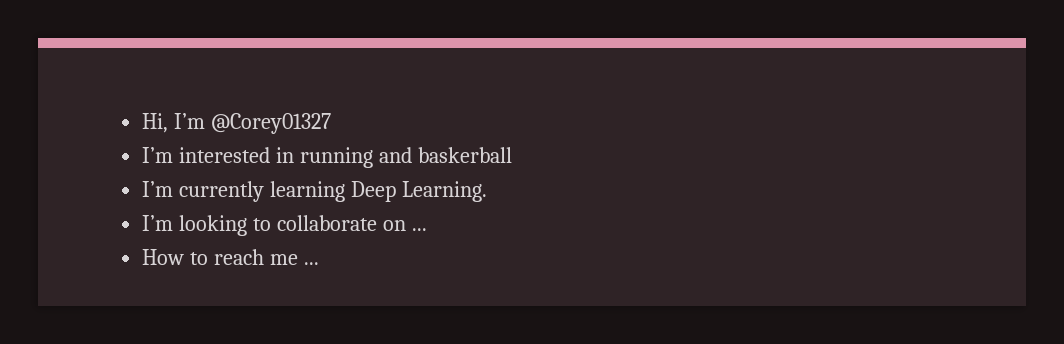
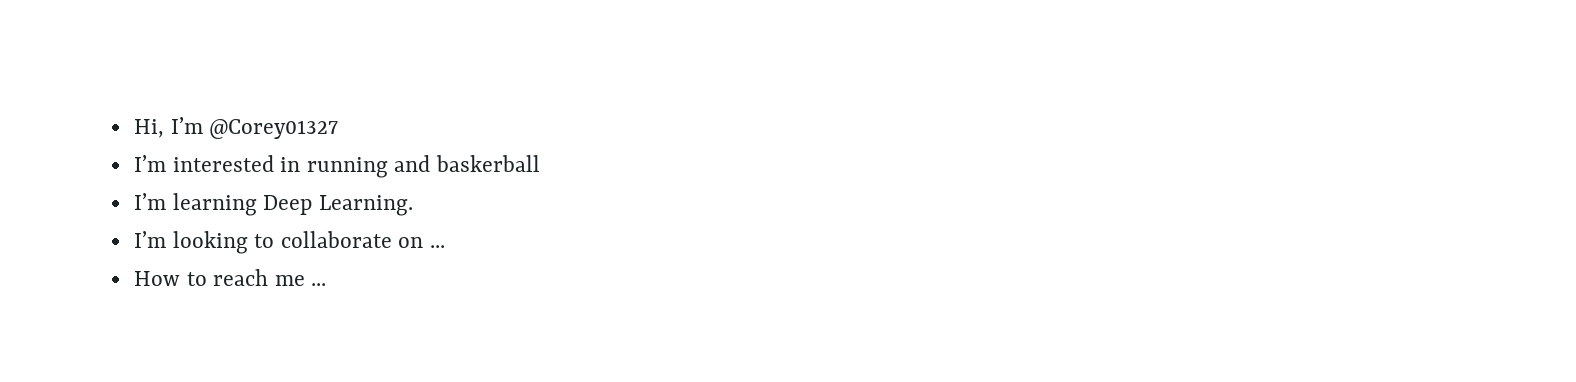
- I’m currently learning Deep Learning.
+ I’m learning Deep Learning.

